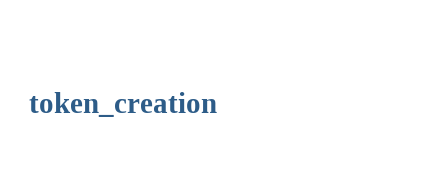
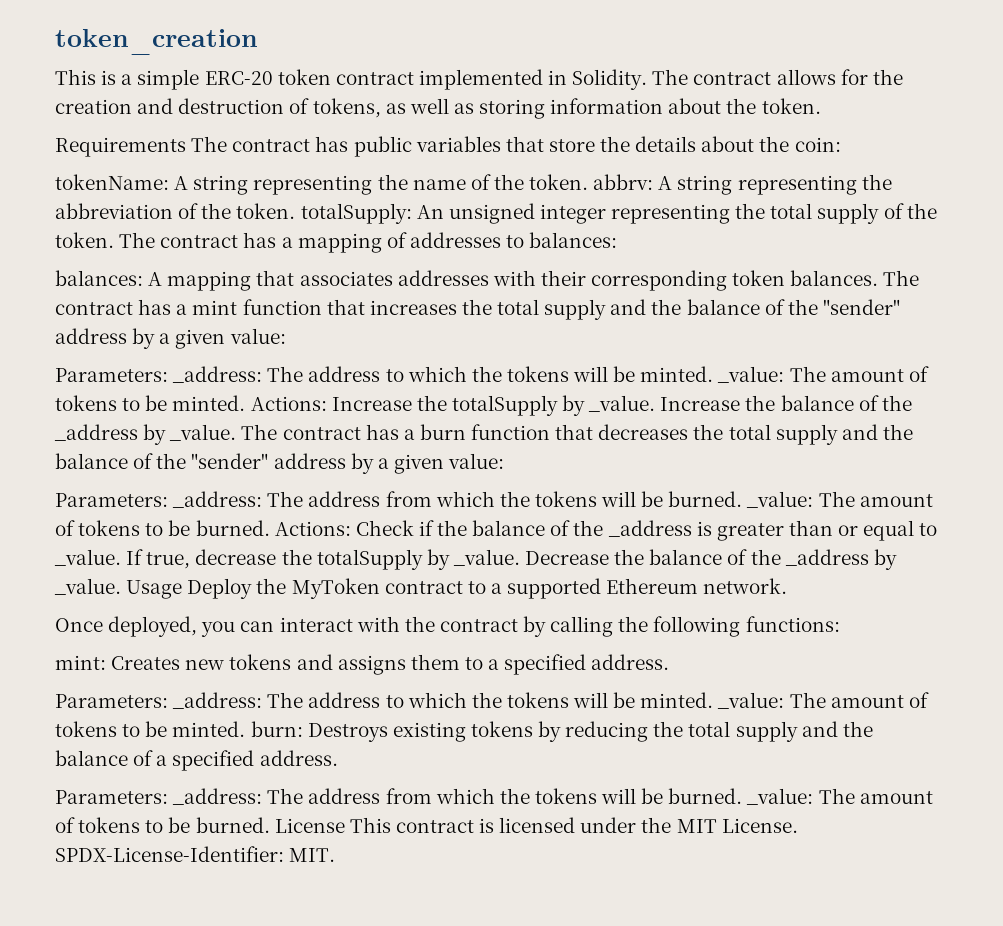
+ This is a simple ERC-20 token contract implemented in Solidity. The contract allows for the creation and destruction of tokens, as well as storing information about the token.
+ Requirements The contract has public variables that store the details about the coin:
+ tokenName: A string representing the name of the token. abbrv: A string representing the abbreviation of the token. totalSupply: An unsigned integer representing the total supply of the token. The contract has a mapping of addresses to balances:
+ balances: A mapping that associates addresses with their corresponding token balances. The contract has a mint function that increases the total supply and the balance of the "sender" address by a given value:
+ Parameters: _address: The address to which the tokens will be minted. _value: The amount of tokens to be minted. Actions: Increase the totalSupply by _value. Increase the balance of the _address by _value. The contract has a burn function that decreases the total supply and the balance of the "sender" address by a given value:
+ Parameters: _address: The address from which the tokens will be burned. _value: The amount of tokens to be burned. Actions: Check if the balance of the _address is greater than or equal to _value. If true, decrease the totalSupply by _value. Decrease the balance of the _address by _value. Usage Deploy the MyToken contract to a supported Ethereum network.
+ Once deployed, you can interact with the contract by calling the following functions:
+ mint: Creates new tokens and assigns them to a specified address.
+ Parameters: _address: The address to which the tokens will be minted. _value: The amount of tokens to be minted. burn: Destroys existing tokens by reducing the total supply and the balance of a specified address.
+ Parameters: _address: The address from which the tokens will be burned. _value: The amount of tokens to be burned. License This contract is licensed under the MIT License. SPDX-License-Identifier: MIT.

